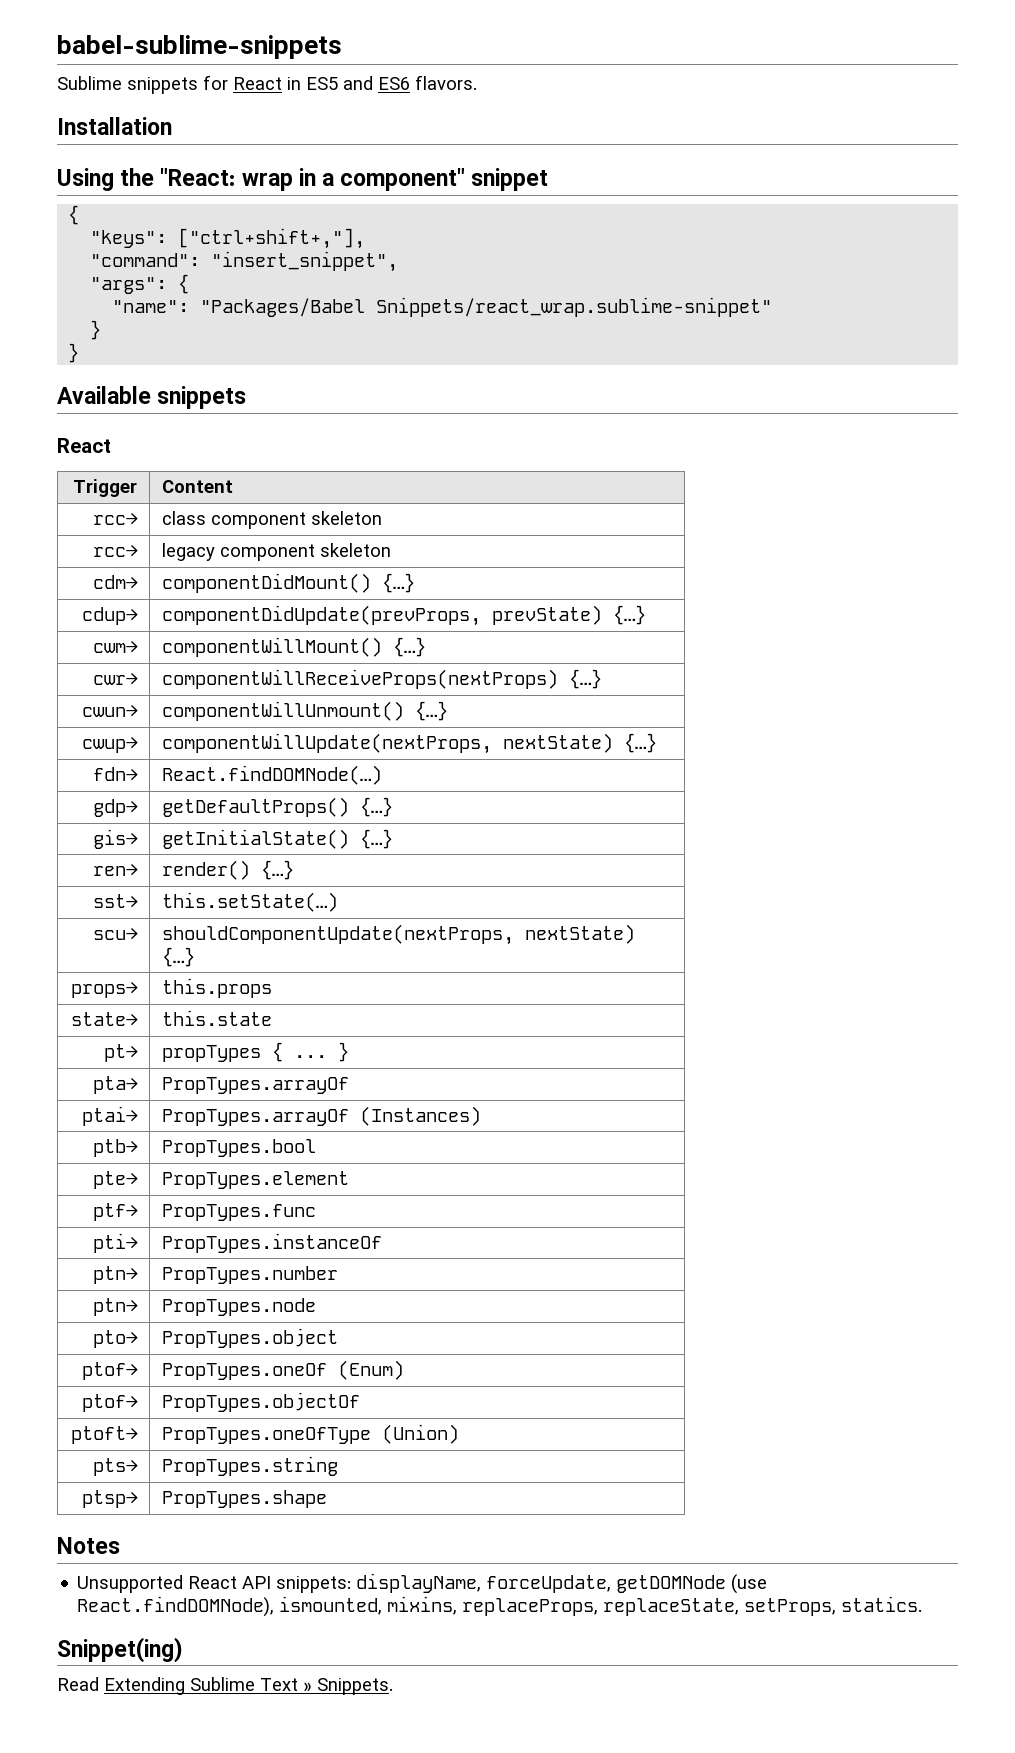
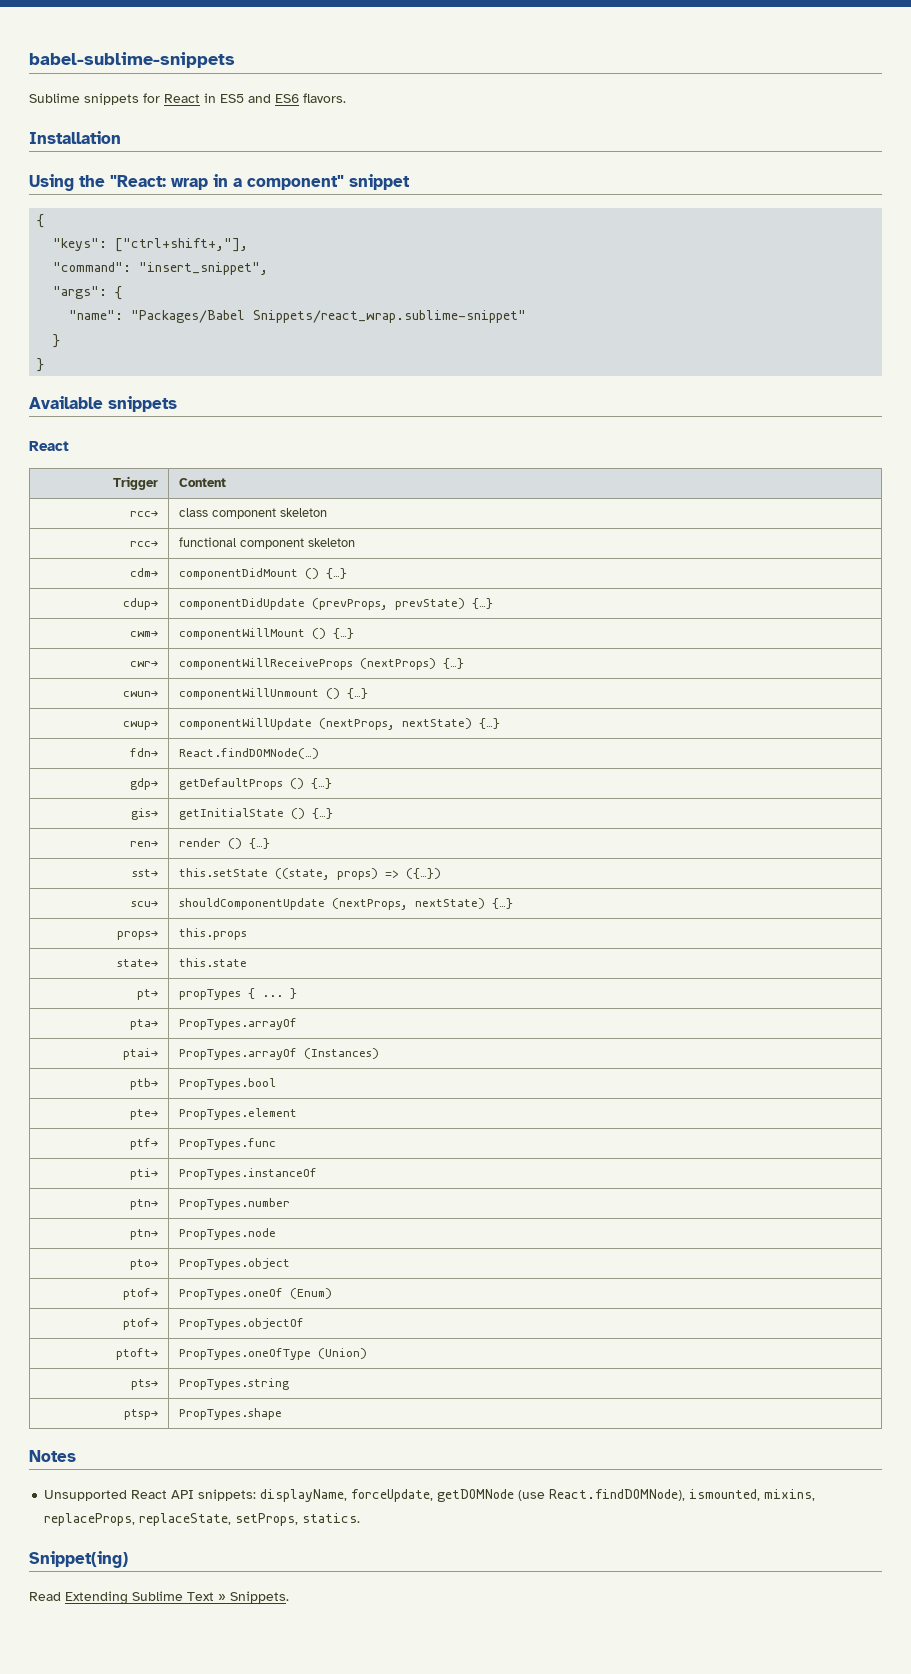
- rcc→ | legacy component skeleton
+ rcc→ | functional component skeleton
- cdm→ | componentDidMount() {…}
+ cdm→ | componentDidMount () {…}
- cdup→ | componentDidUpdate(prevProps, prevState) {…}
+ cdup→ | componentDidUpdate (prevProps, prevState) {…}
- cwm→ | componentWillMount() {…}
+ cwm→ | componentWillMount () {…}
- cwr→ | componentWillReceiveProps(nextProps) {…}
+ cwr→ | componentWillReceiveProps (nextProps) {…}
- cwun→ | componentWillUnmount() {…}
+ cwun→ | componentWillUnmount () {…}
- cwup→ | componentWillUpdate(nextProps, nextState) {…}
+ cwup→ | componentWillUpdate (nextProps, nextState) {…}
- gdp→ | getDefaultProps() {…}
+ gdp→ | getDefaultProps () {…}
- gis→ | getInitialState() {…}
+ gis→ | getInitialState () {…}
- ren→ | render() {…}
+ ren→ | render () {…}
- sst→ | this.setState(…)
+ sst→ | this.setState ((state, props) => ({…})
- scu→ | shouldComponentUpdate(nextProps, nextState) {…}
+ scu→ | shouldComponentUpdate (nextProps, nextState) {…}

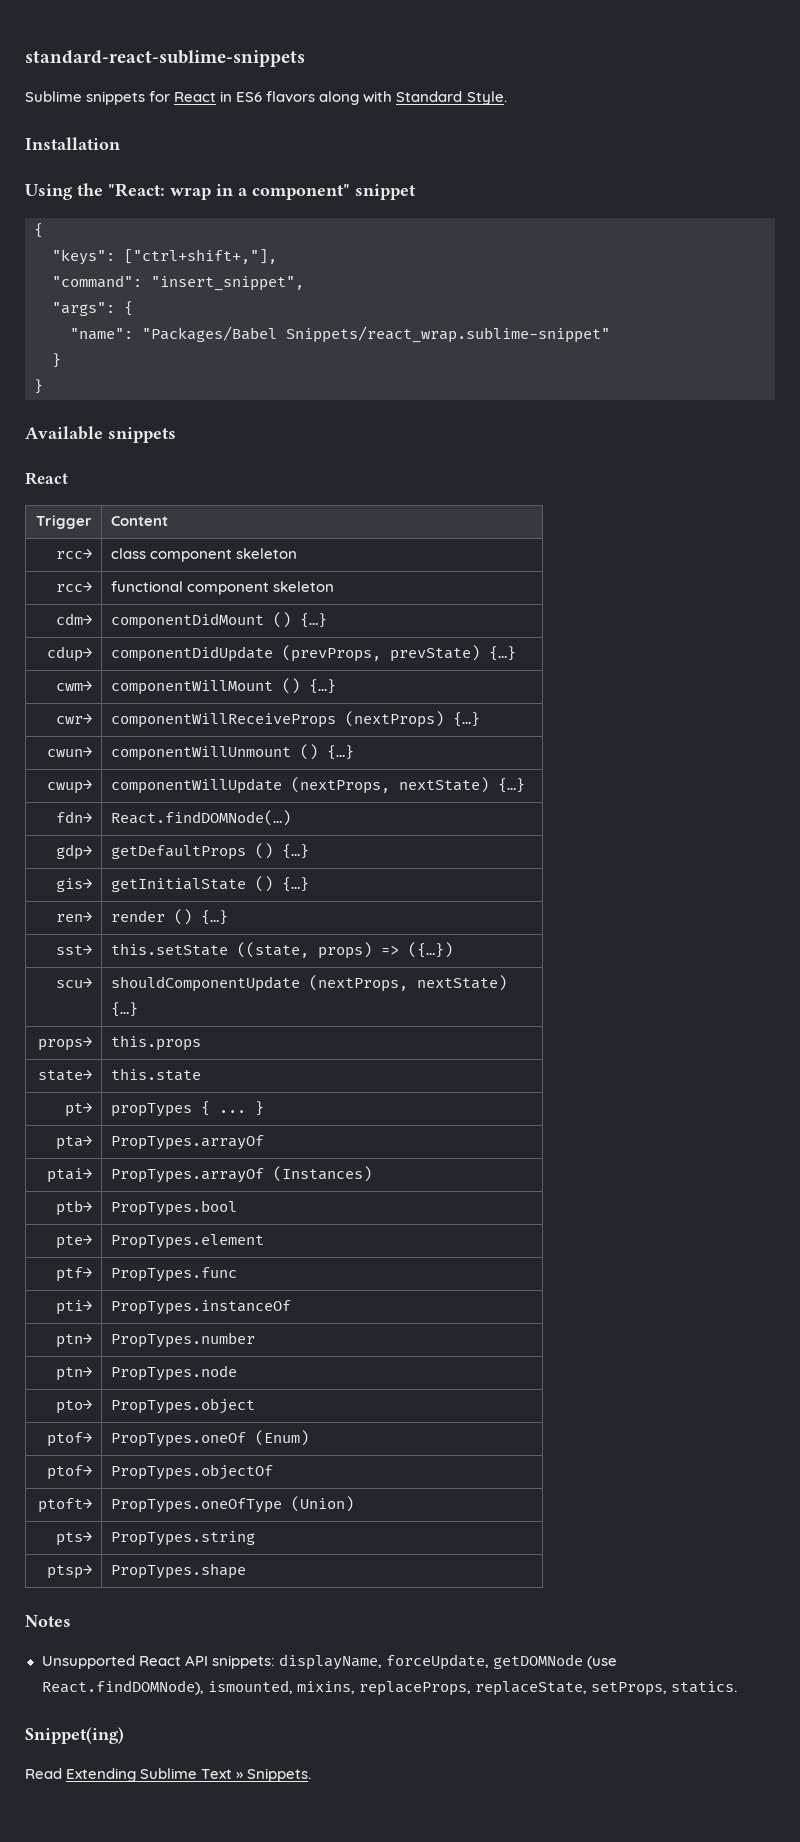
- babel-sublime-snippets
+ standard-react-sublime-snippets
- Sublime snippets for React in ES5 and ES6 flavors.
+ Sublime snippets for React in ES6 flavors along with Standard Style.

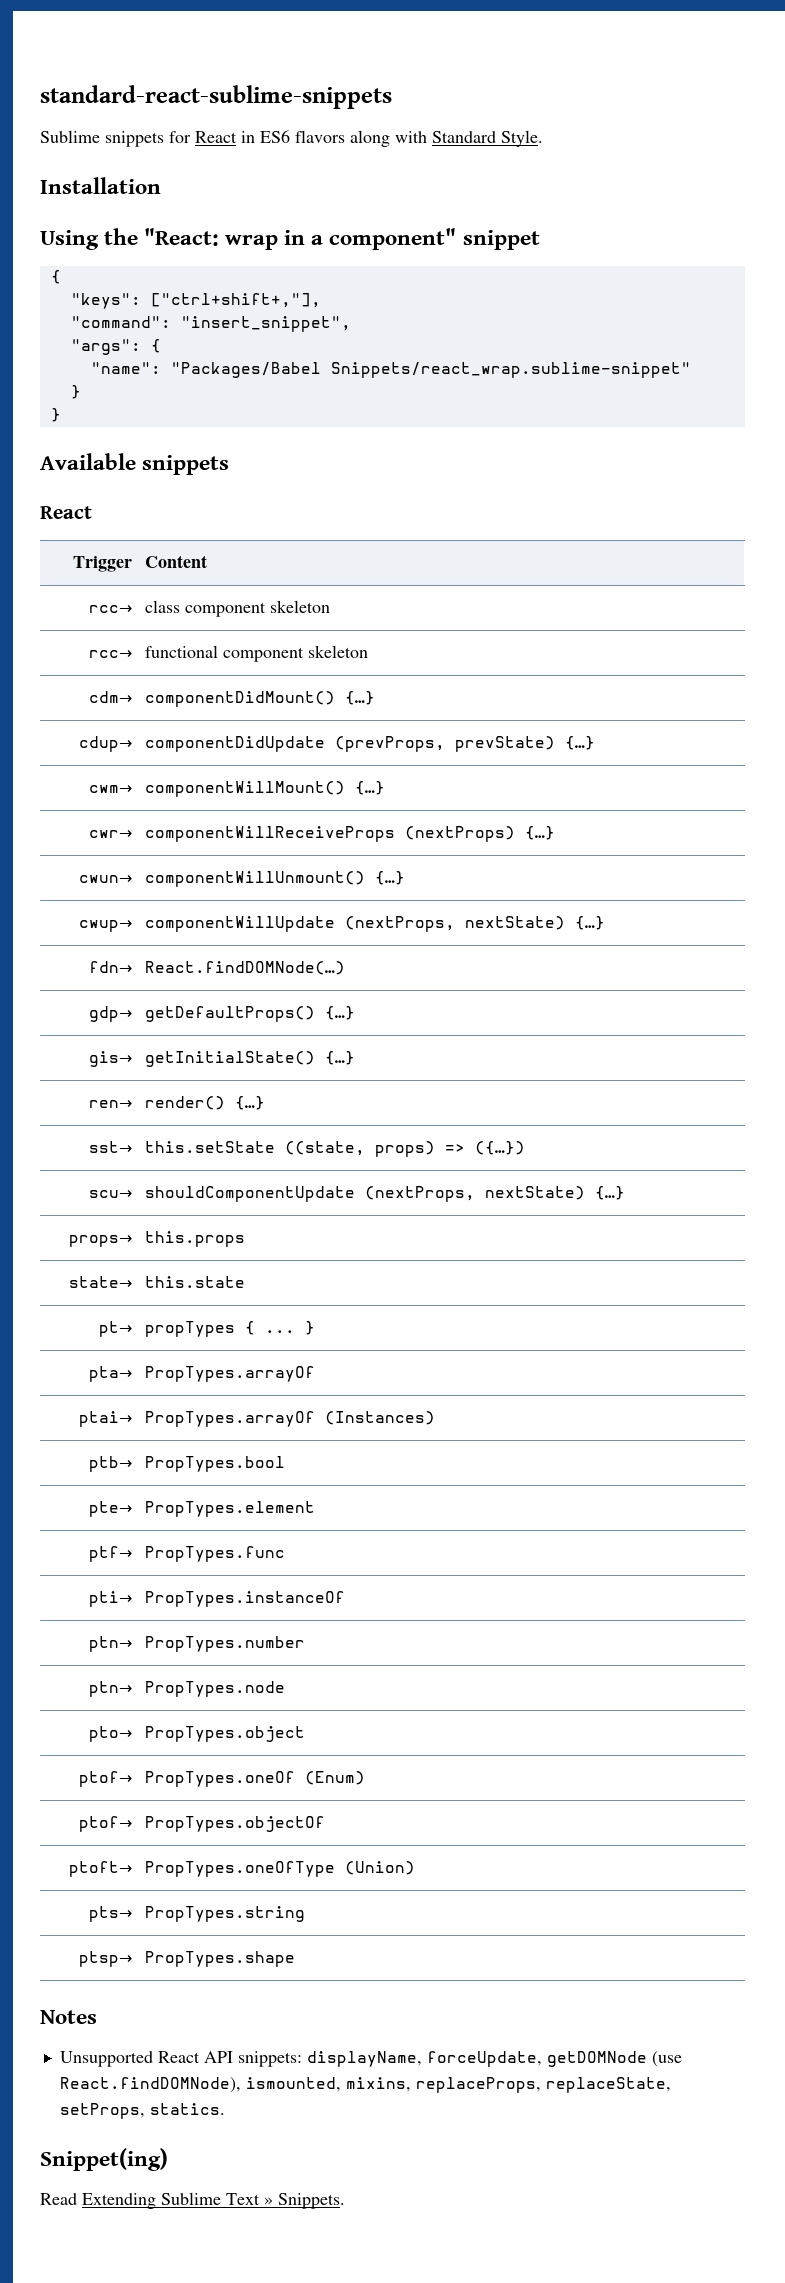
- cdm→ | componentDidMount () {…}
+ cdm→ | componentDidMount() {…}
- cwm→ | componentWillMount () {…}
+ cwm→ | componentWillMount() {…}
- cwun→ | componentWillUnmount () {…}
+ cwun→ | componentWillUnmount() {…}
- gdp→ | getDefaultProps () {…}
+ gdp→ | getDefaultProps() {…}
- gis→ | getInitialState () {…}
+ gis→ | getInitialState() {…}
- ren→ | render () {…}
+ ren→ | render() {…}

